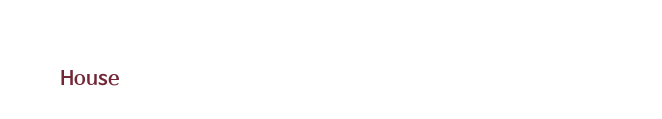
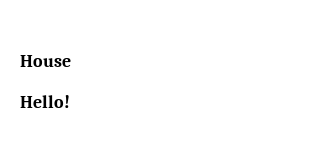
+ Hello!

